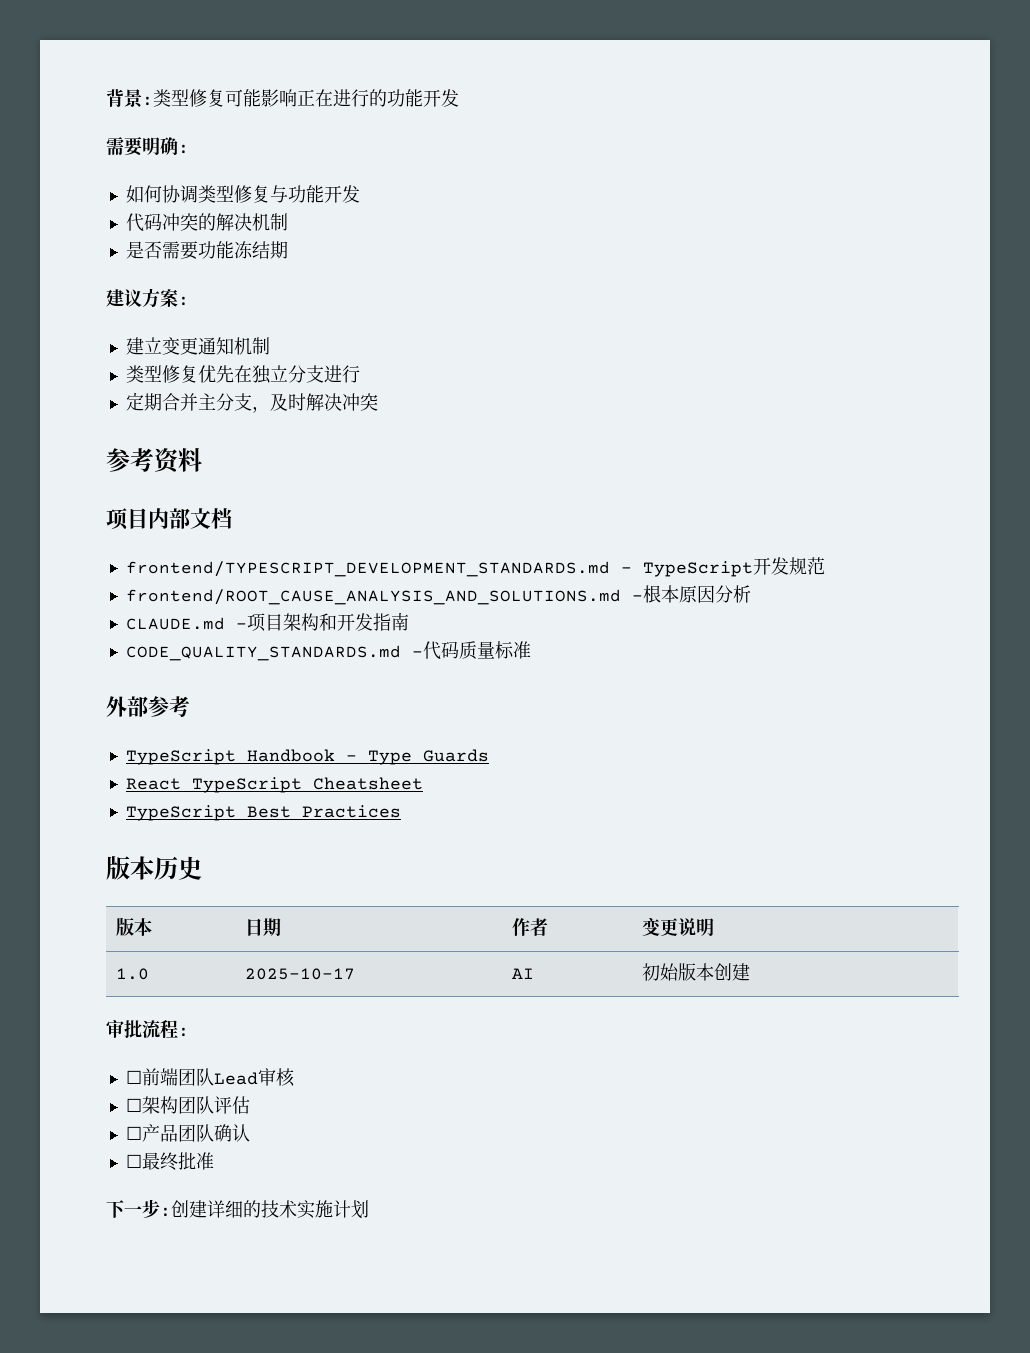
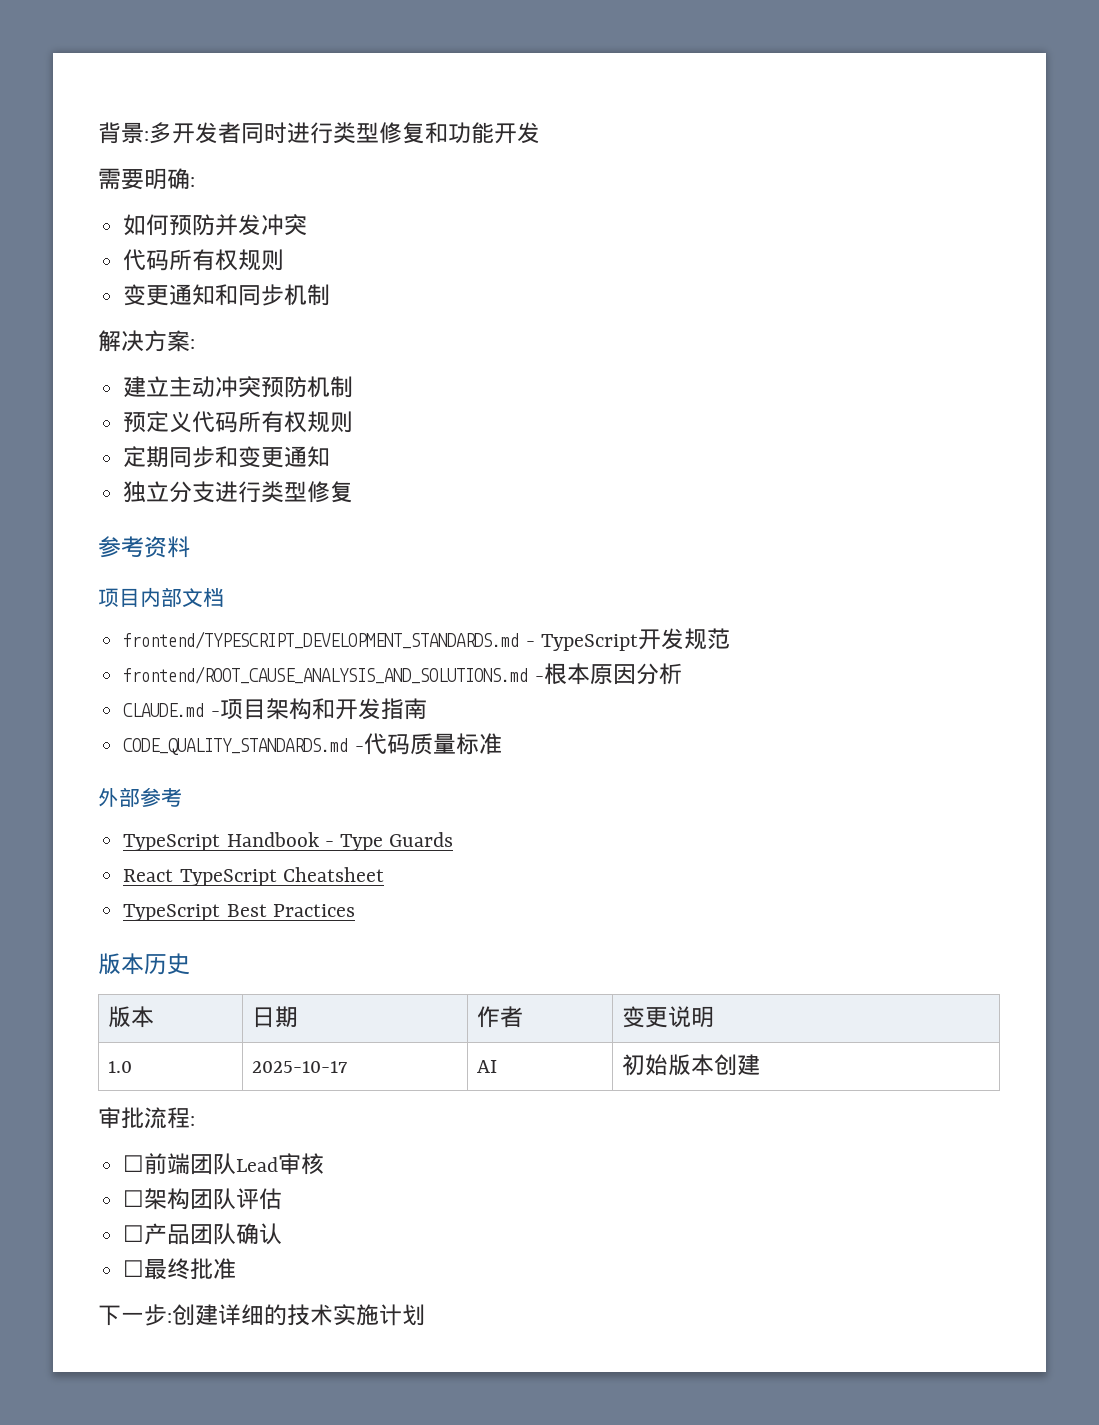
- 背景:类型修复可能影响正在进行的功能开发
+ 背景:多开发者同时进行类型修复和功能开发
- 如何协调类型修复与功能开发
- 代码冲突的解决机制
- 是否需要功能冻结期
- 建议方案:
- 建立变更通知机制
- 类型修复优先在独立分支进行
- 定期合并主分支，及时解决冲突
+ 如何预防并发冲突
+ 代码所有权规则
+ 变更通知和同步机制
+ 解决方案:
+ 建立主动冲突预防机制
+ 预定义代码所有权规则
+ 定期同步和变更通知
+ 独立分支进行类型修复

